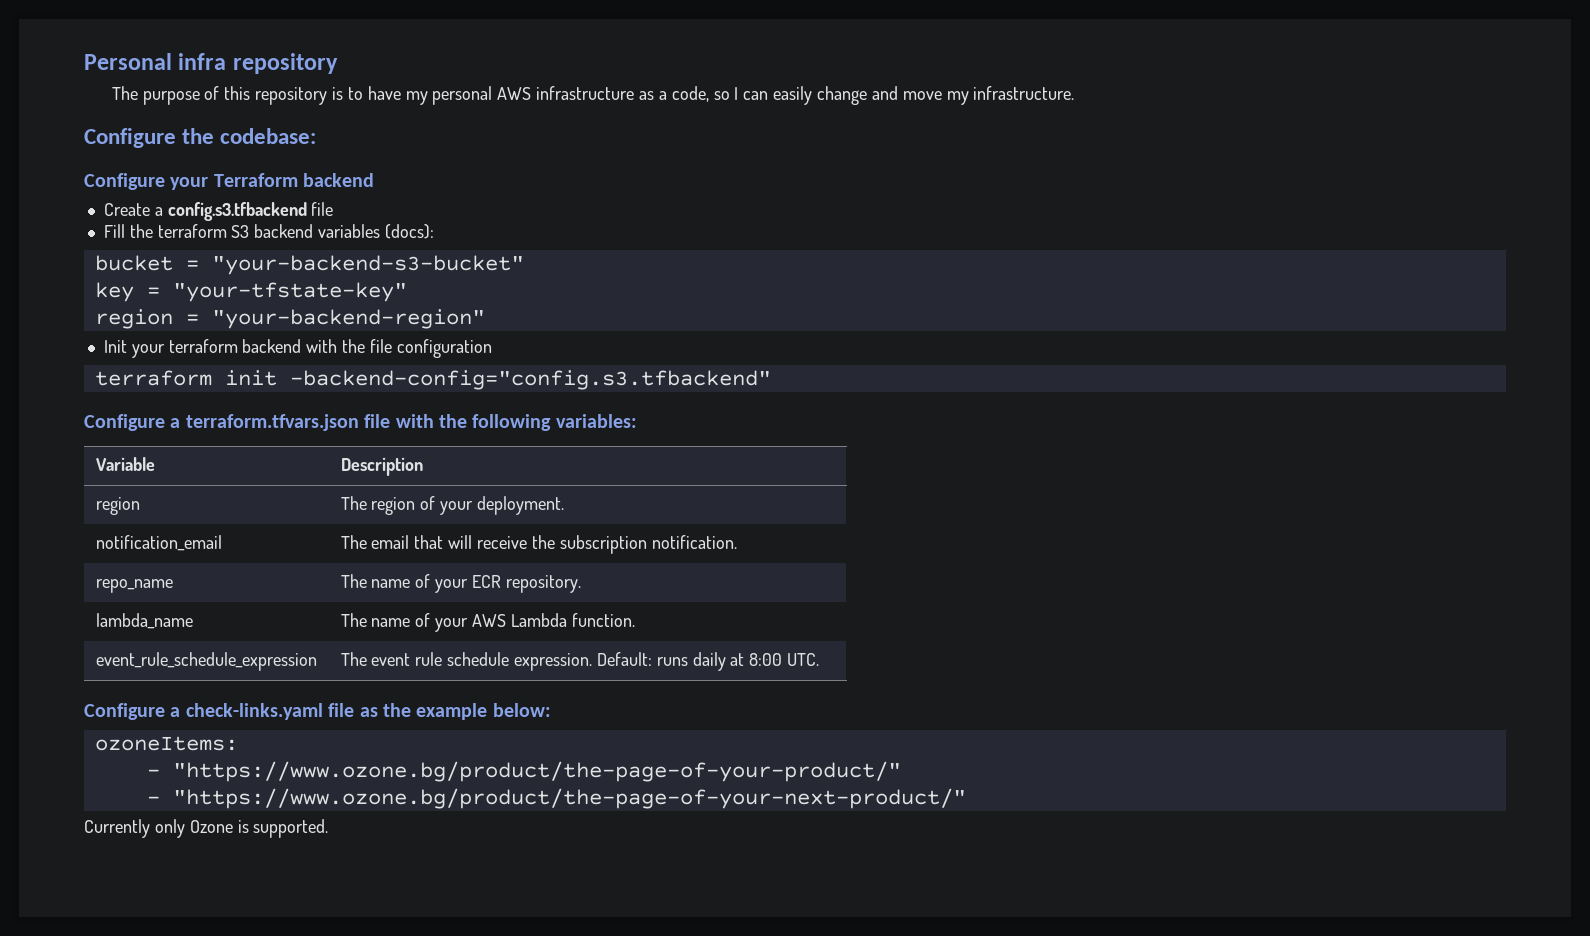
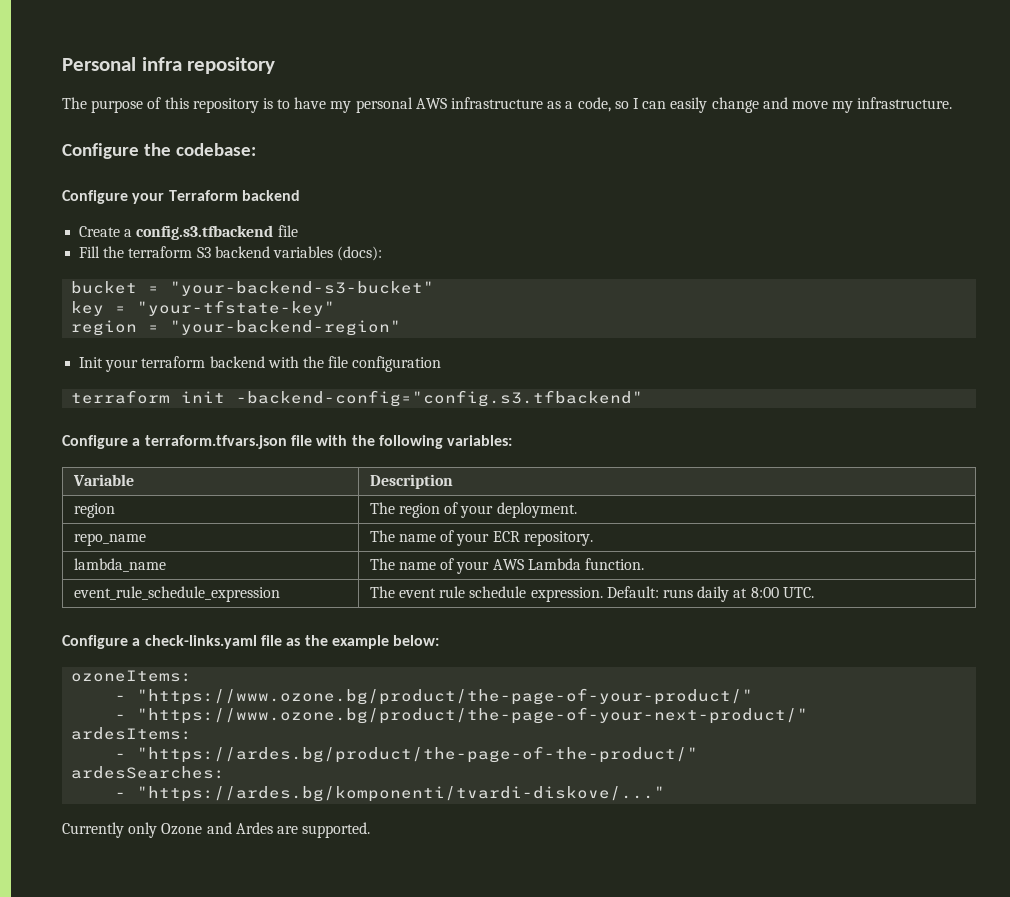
- notification_email | The email that will receive the subscription notification.
+ ardesItems:
+ - "https://ardes.bg/product/the-page-of-the-product/"
+ ardesSearches:
+ - "https://ardes.bg/komponenti/tvardi-diskove/..."
- Currently only Ozone is supported.
+ Currently only Ozone and Ardes are supported.

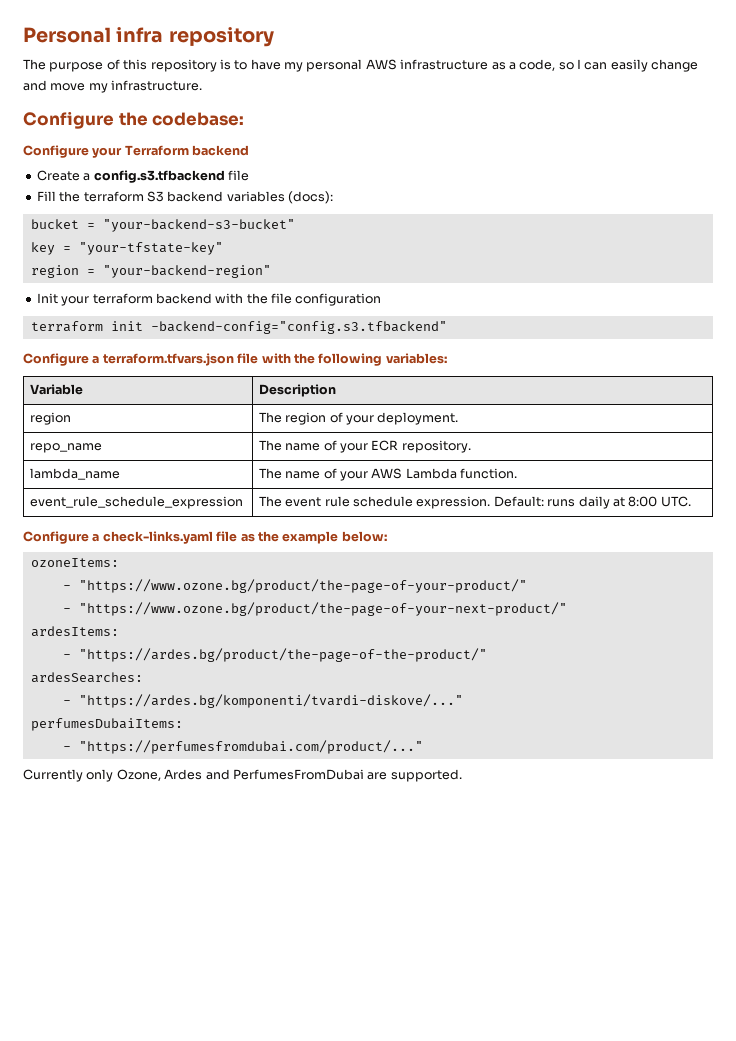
+ perfumesDubaiItems:
+ - "https://perfumesfromdubai.com/product/..."
- Currently only Ozone and Ardes are supported.
+ Currently only Ozone, Ardes and PerfumesFromDubai are supported.

